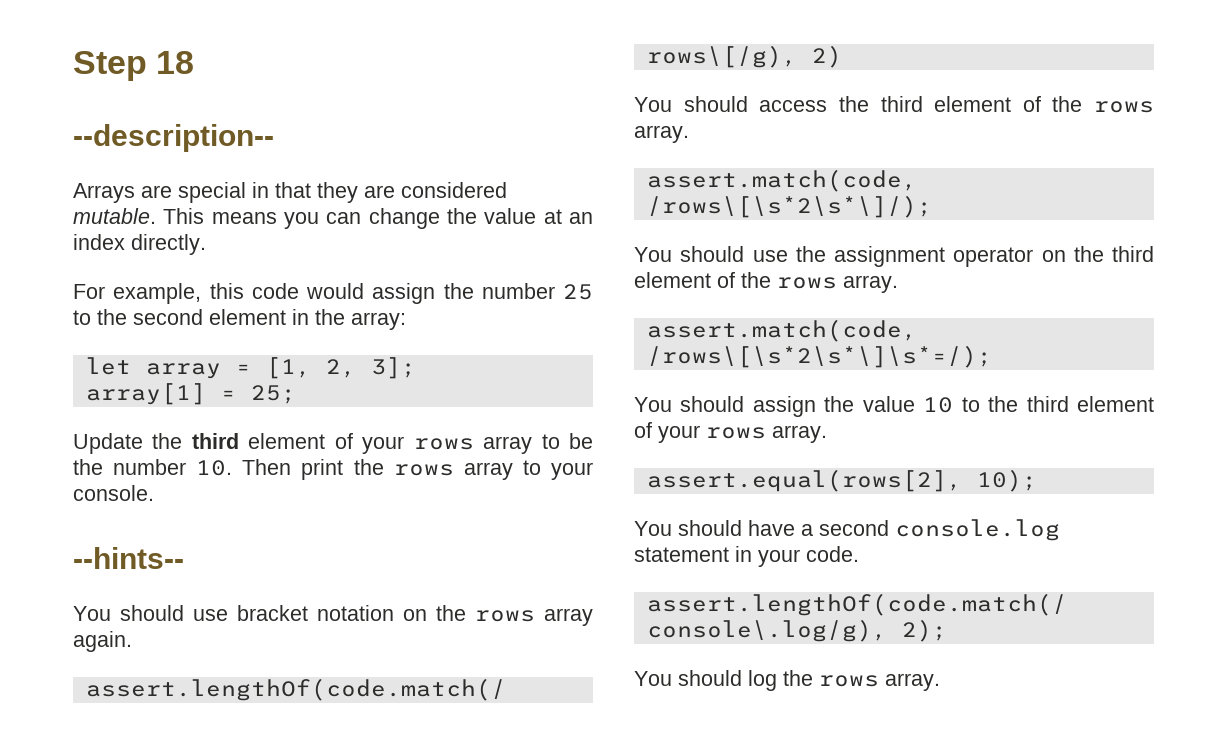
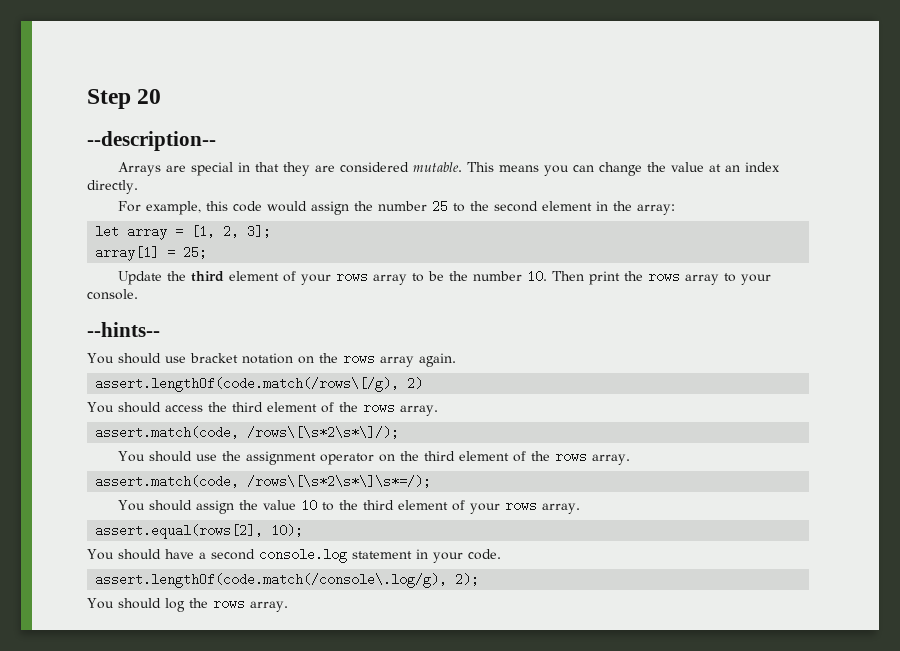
- Step 18
+ Step 20

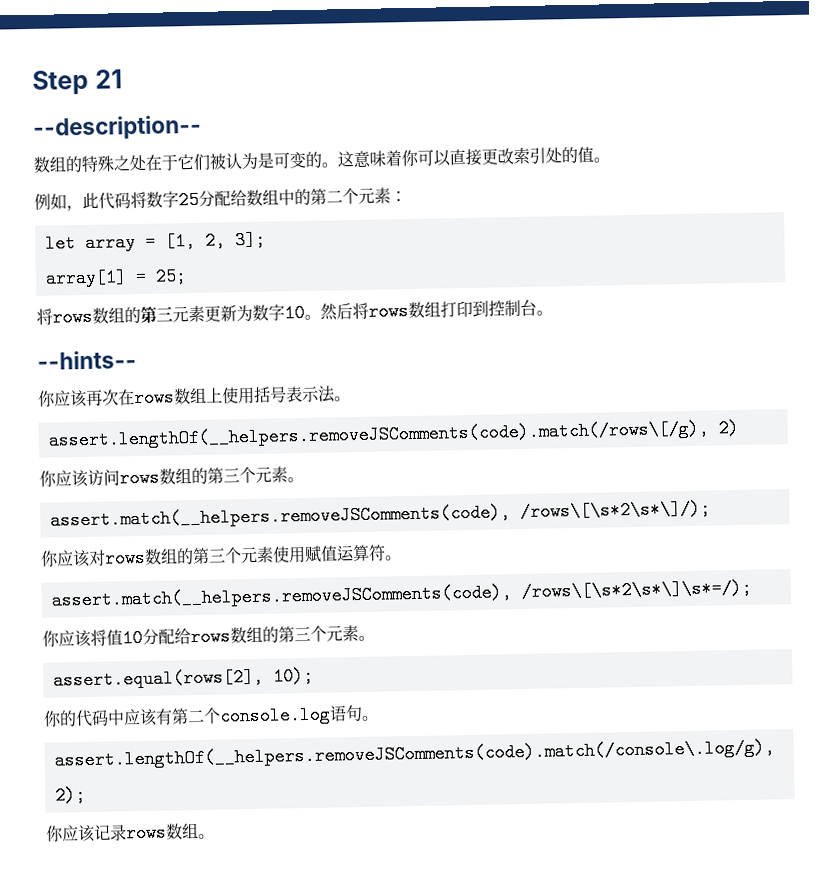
- Step 20
+ Step 21
- Arrays are special in that they are considered mutable. This means you can change the value at an index directly.
- For example, this code would assign the number 25 to the second element in the array:
+ 数组的特殊之处在于它们被认为是可变的。这意味着你可以直接更改索引处的值。
+ 例如，此代码将数字25分配给数组中的第二个元素：
- Update the third element of your rows array to be the number 10. Then print the rows array to your console.
+ 将rows数组的第三元素更新为数字10。然后将rows数组打印到控制台。
  --hints--
- You should use bracket notation on the rows array again.
- assert.lengthOf(code.match(/rows\[/g), 2)
- You should access the third element of the rows array.
- assert.match(code, /rows\[\s*2\s*\]/);
- You should use the assignment operator on the third element of the rows array.
- assert.match(code, /rows\[\s*2\s*\]\s*=/);
- You should assign the value 10 to the third element of your rows array.
+ 你应该再次在rows数组上使用括号表示法。
+ assert.lengthOf(__helpers.removeJSComments(code).match(/rows\[/g), 2)
+ 你应该访问rows数组的第三个元素。
+ assert.match(__helpers.removeJSComments(code), /rows\[\s*2\s*\]/);
+ 你应该对rows数组的第三个元素使用赋值运算符。
+ assert.match(__helpers.removeJSComments(code), /rows\[\s*2\s*\]\s*=/);
+ 你应该将值10分配给rows数组的第三个元素。
  assert.equal(rows[2], 10);
- You should have a second console.log statement in your code.
- assert.lengthOf(code.match(/console\.log/g), 2);
- You should log the rows array.
+ 你的代码中应该有第二个console.log语句。
+ assert.lengthOf(__helpers.removeJSComments(code).match(/console\.log/g), 2);
+ 你应该记录rows数组。

